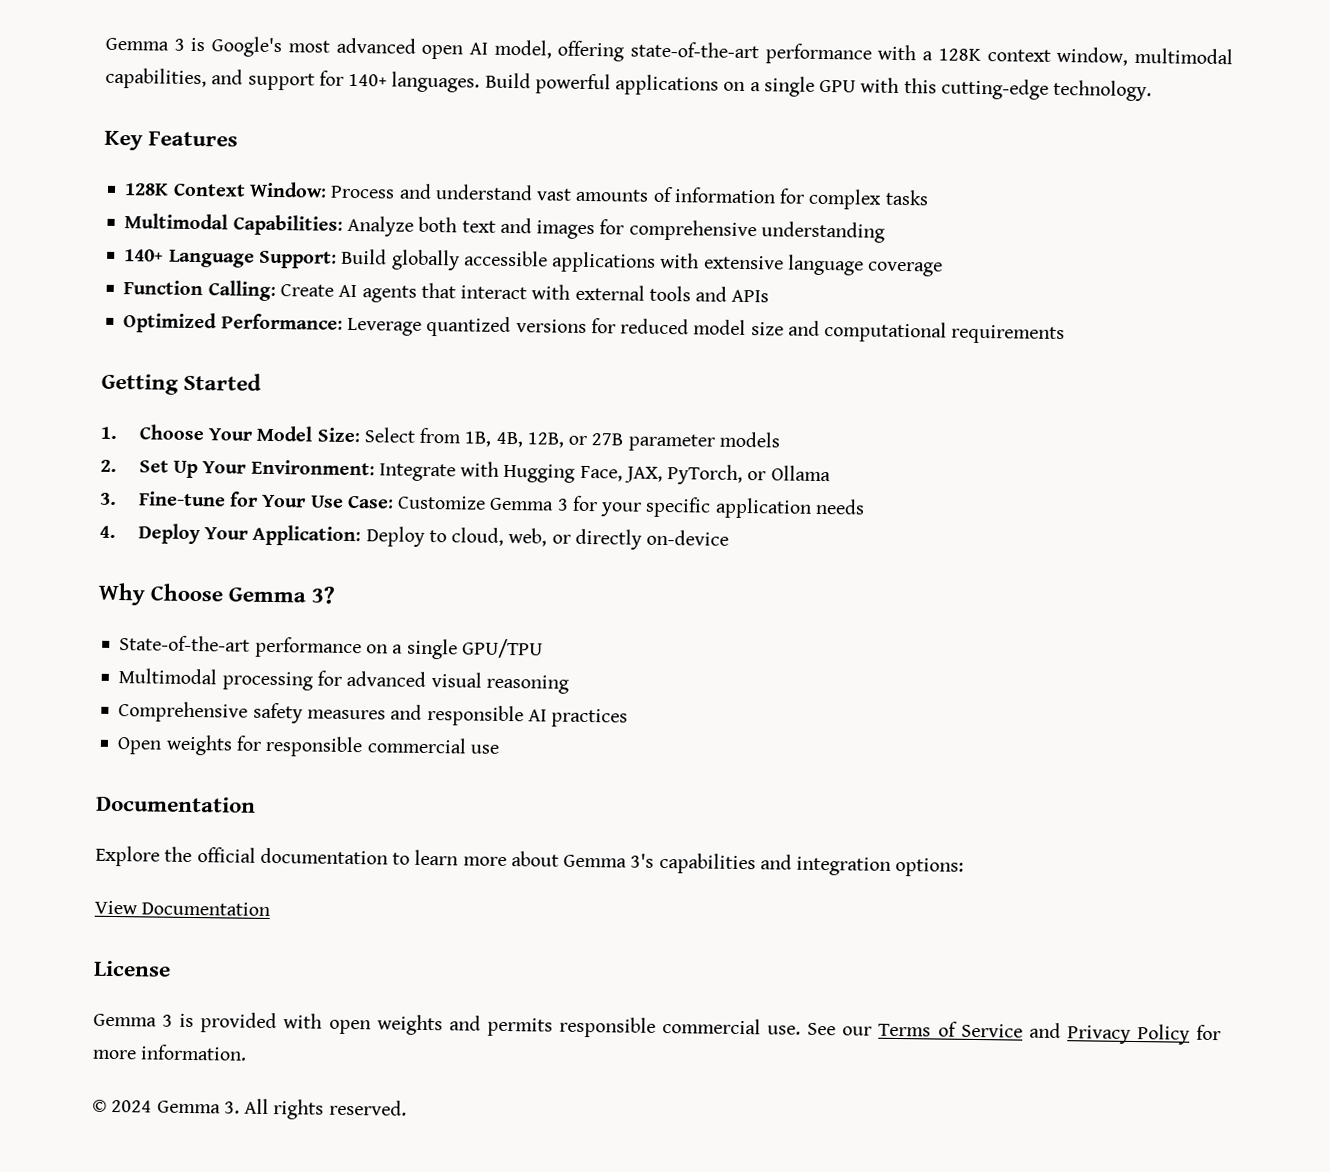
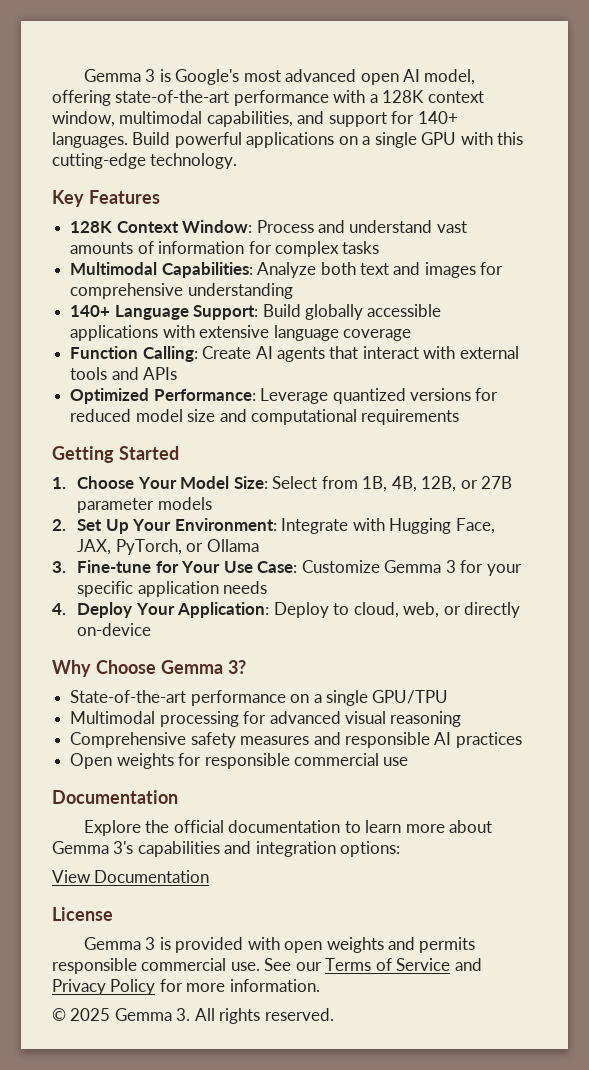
- © 2024 Gemma 3. All rights reserved.
+ © 2025 Gemma 3. All rights reserved.

